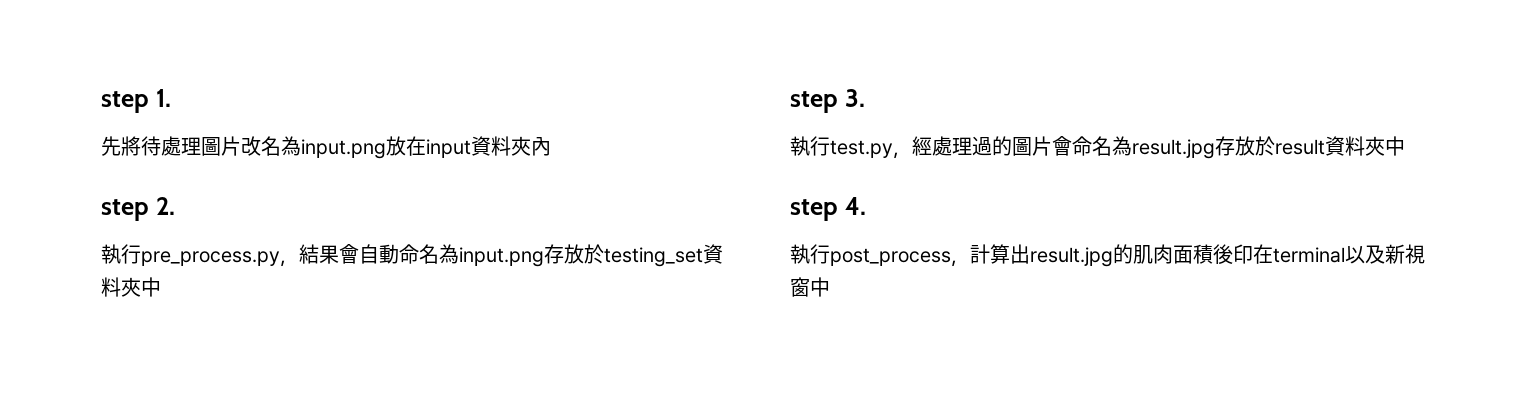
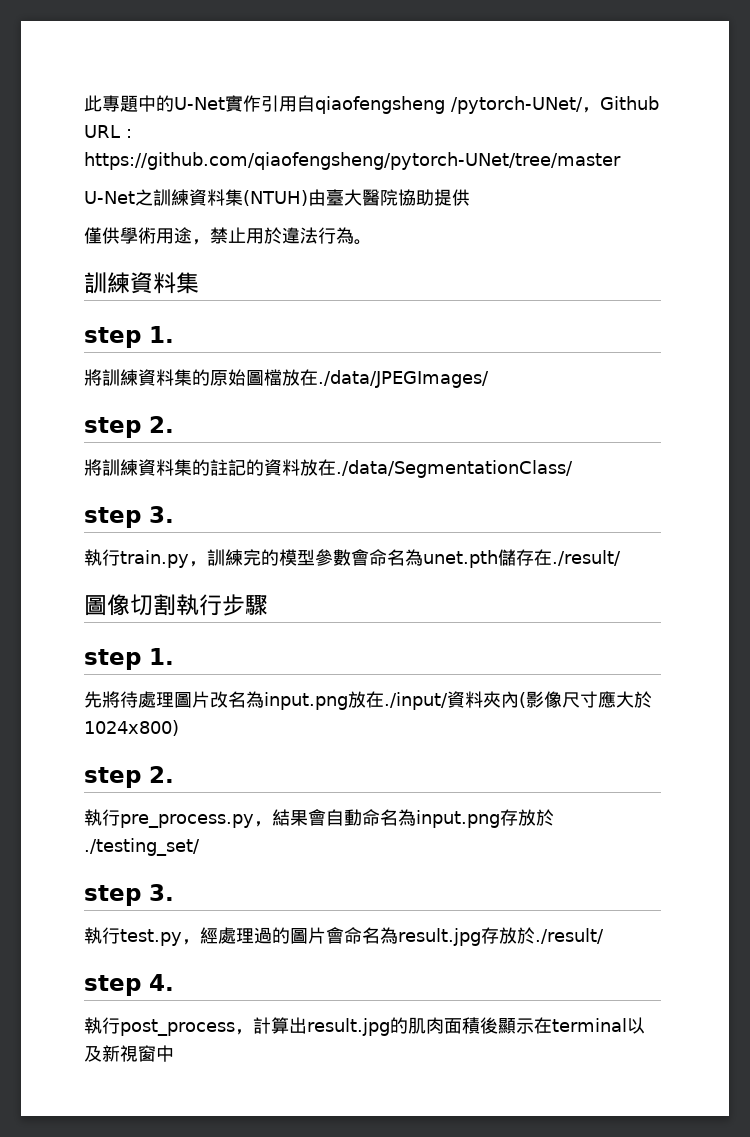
+ 此專題中的U-Net實作引用自qiaofengsheng /pytorch-UNet/，Github URL : https://github.com/qiaofengsheng/pytorch-UNet/tree/master
+ U-Net之訓練資料集(NTUH)由臺大醫院協助提供
+ 僅供學術用途，禁止用於違法行為。
+ 訓練資料集
+ step 1.
+ 將訓練資料集的原始圖檔放在./data/JPEGImages/
+ step 2.
+ 將訓練資料集的註記的資料放在./data/SegmentationClass/
+ step 3.
+ 執行train.py，訓練完的模型參數會命名為unet.pth儲存在./result/
+ 圖像切割執行步驟
- 先將待處理圖片改名為input.png放在input資料夾內
+ 先將待處理圖片改名為input.png放在./input/資料夾內(影像尺寸應大於1024x800)
- 執行pre_process.py，結果會自動命名為input.png存放於testing_set資料夾中
+ 執行pre_process.py，結果會自動命名為input.png存放於./testing_set/
- 執行test.py，經處理過的圖片會命名為result.jpg存放於result資料夾中
+ 執行test.py，經處理過的圖片會命名為result.jpg存放於./result/
- 執行post_process，計算出result.jpg的肌肉面積後印在terminal以及新視窗中
+ 執行post_process，計算出result.jpg的肌肉面積後顯示在terminal以及新視窗中

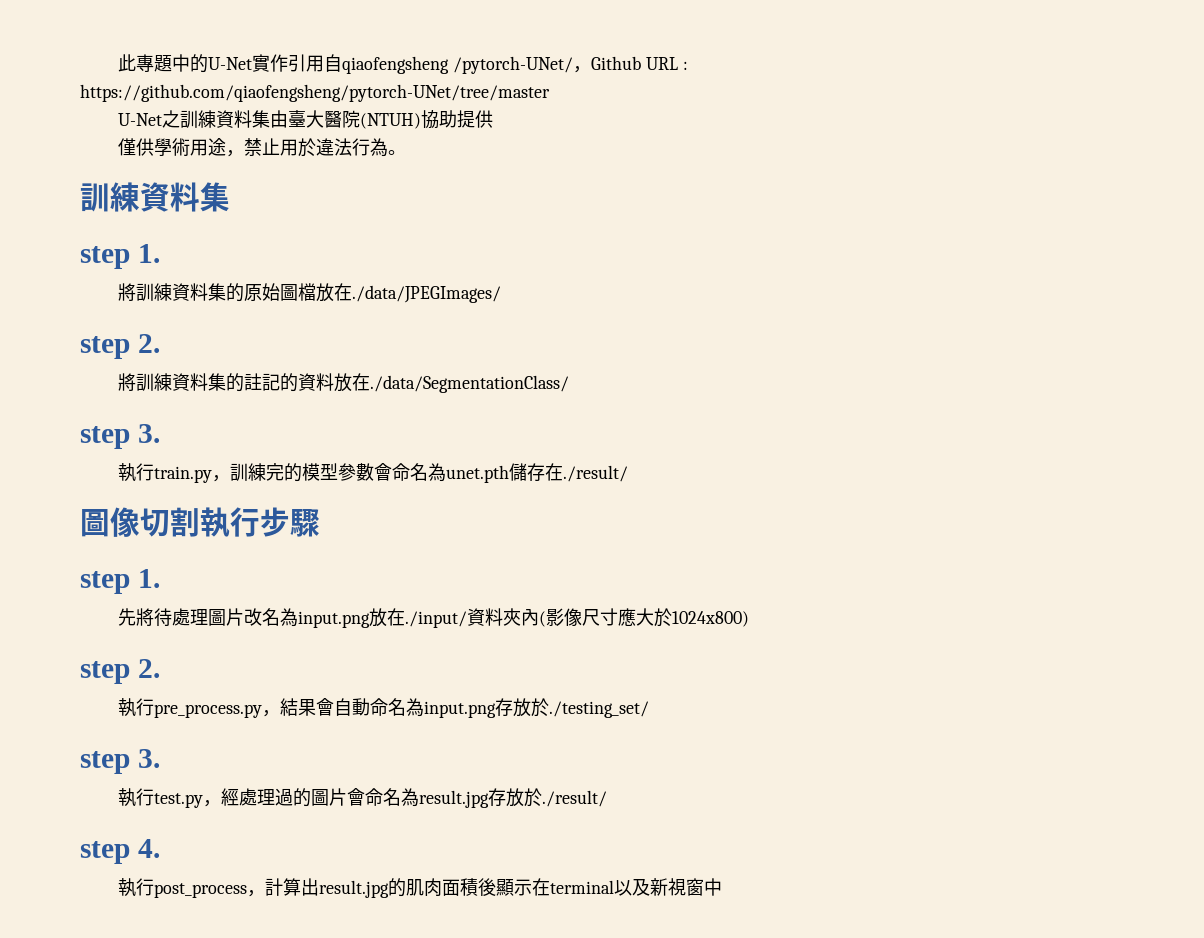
- U-Net之訓練資料集(NTUH)由臺大醫院協助提供
+ U-Net之訓練資料集由臺大醫院(NTUH)協助提供

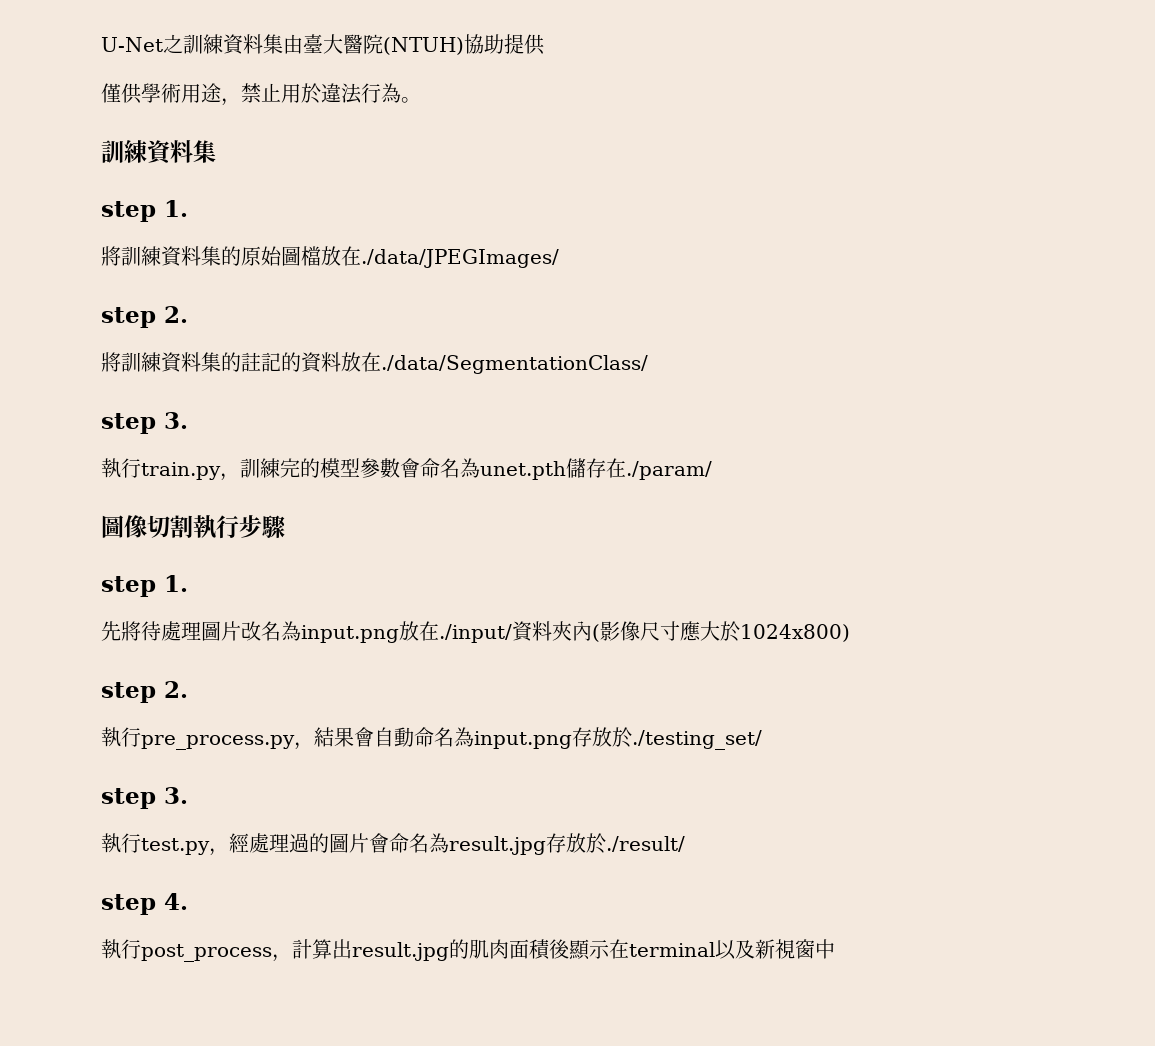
- 此專題中的U-Net實作引用自qiaofengsheng /pytorch-UNet/，Github URL : https://github.com/qiaofengsheng/pytorch-UNet/tree/master
- 執行train.py，訓練完的模型參數會命名為unet.pth儲存在./result/
+ 執行train.py，訓練完的模型參數會命名為unet.pth儲存在./param/

